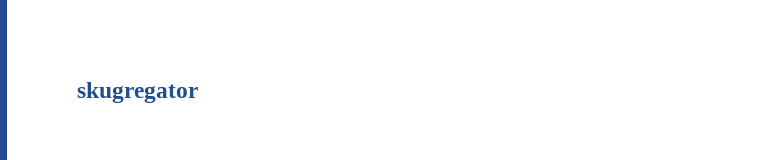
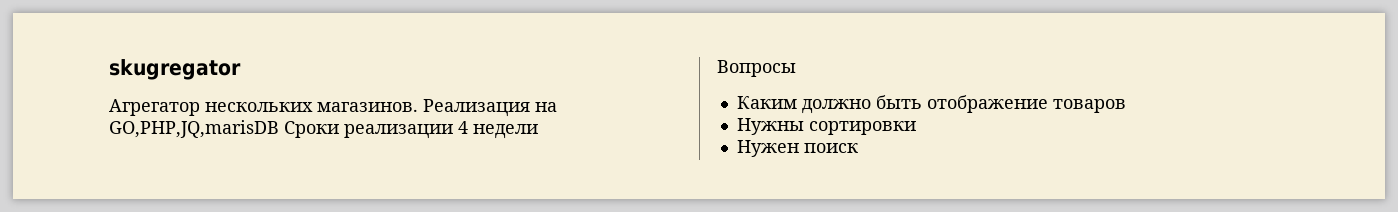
+ Агрегатор нескольких магазинов. Реализация на GO,PHP,JQ,marisDB Сроки реализации 4 недели
+ Вопросы
+ Каким должно быть отображение товаров
+ Нужны сортировки
+ Нужен поиск

